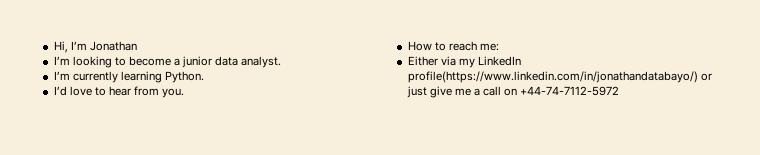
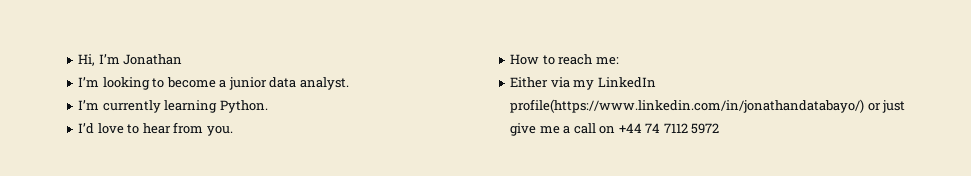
- Either via my LinkedIn profile(https://www.linkedin.com/in/jonathandatabayo/) or just give me a call on +44-74-7112-5972
+ Either via my LinkedIn profile(https://www.linkedin.com/in/jonathandatabayo/) or just give me a call on +44 74 7112 5972

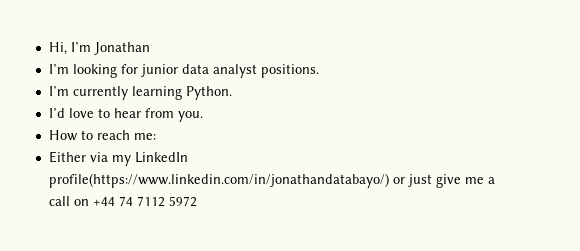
- I’m looking to become a junior data analyst.
+ I’m looking for junior data analyst positions.

